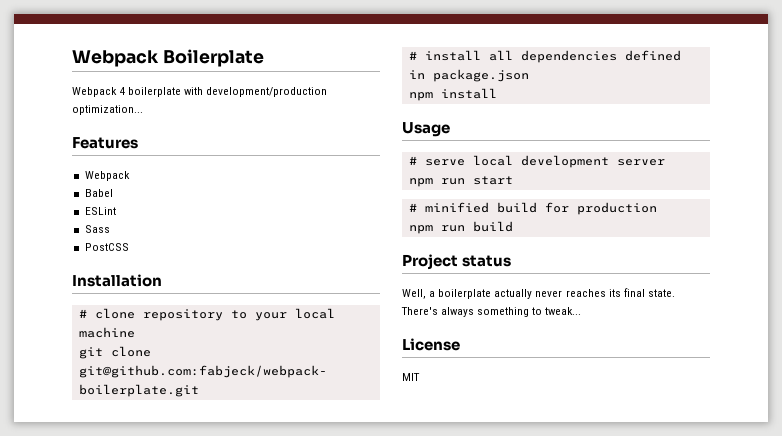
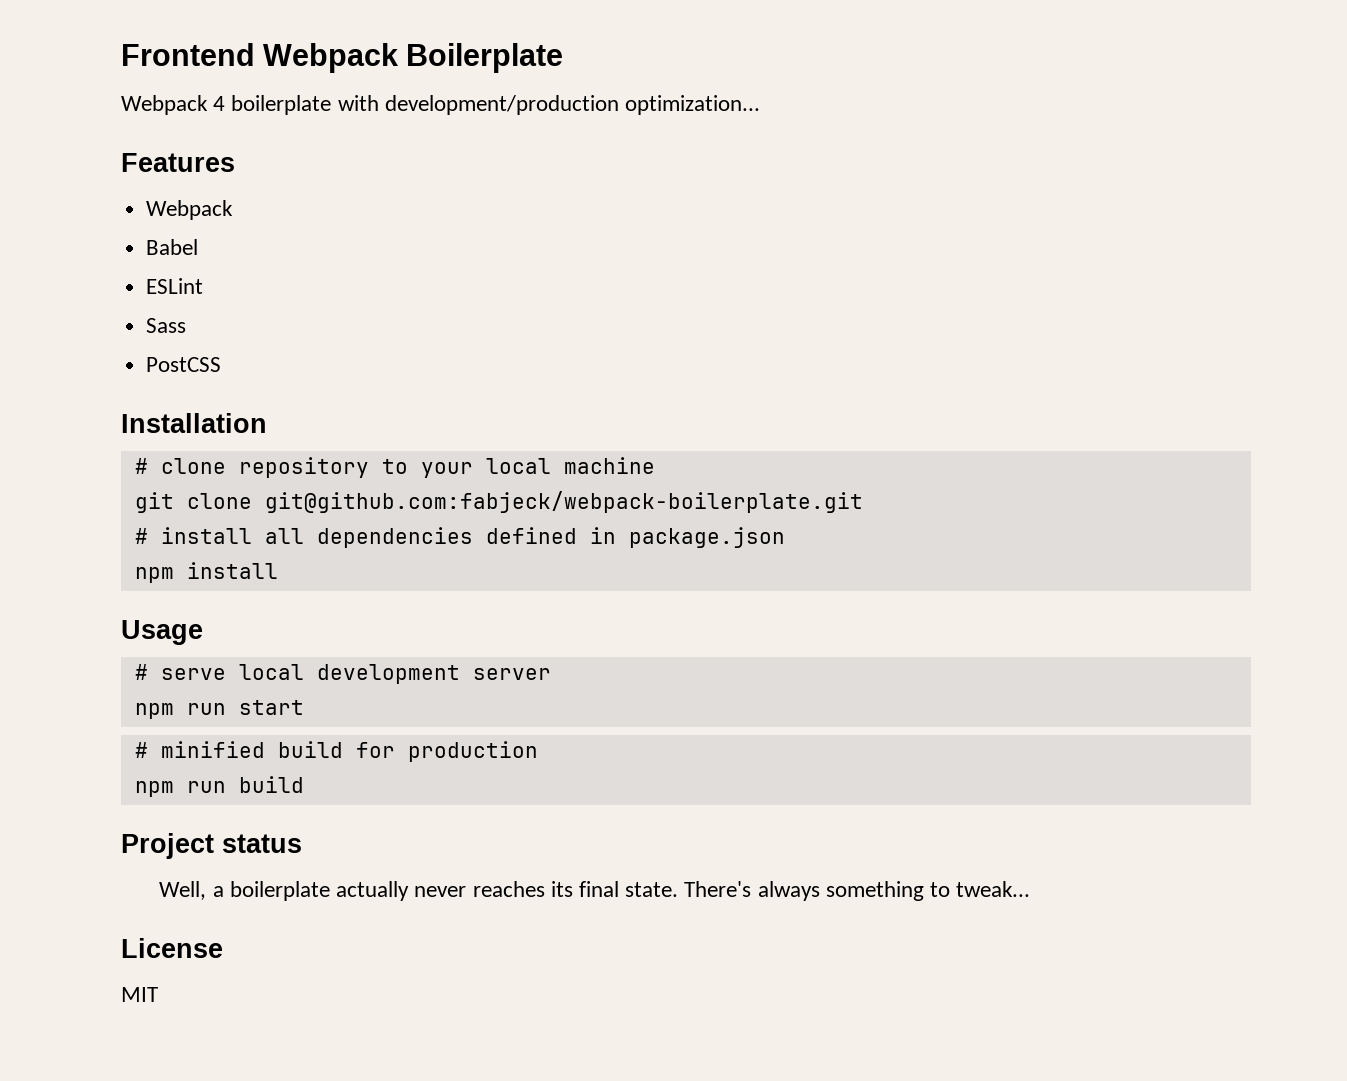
- Webpack Boilerplate
+ Frontend Webpack Boilerplate

